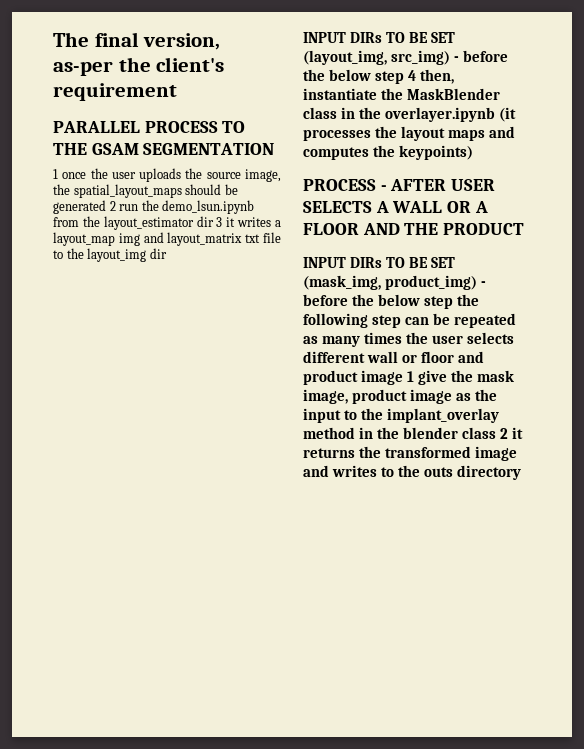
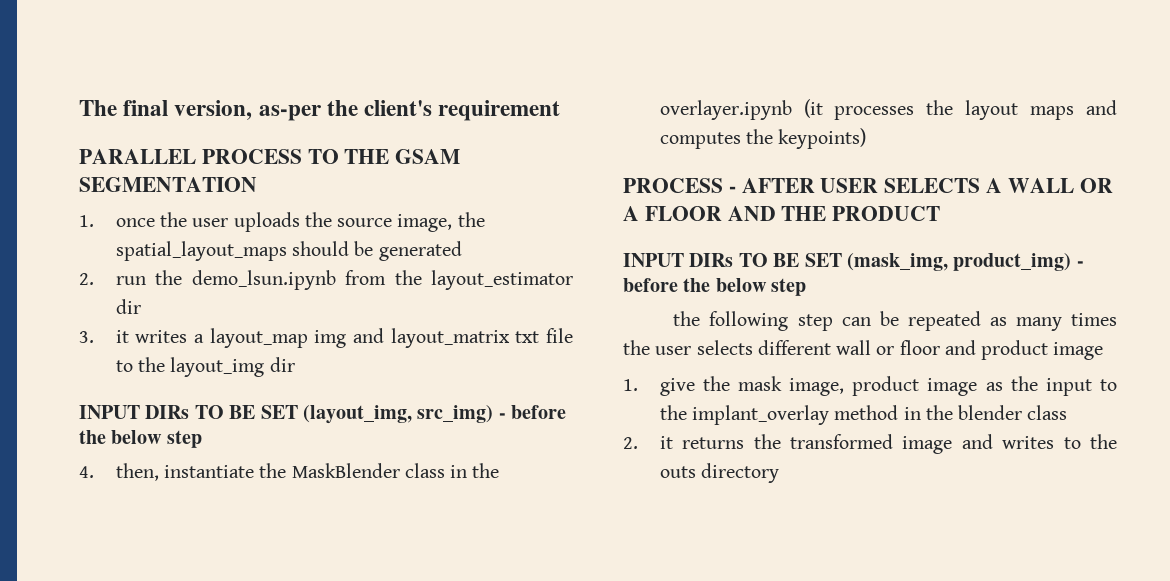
- 1 once the user uploads the source image, the spatial_layout_maps should be generated 2 run the demo_lsun.ipynb from the layout_estimator dir 3 it writes a layout_map img and layout_matrix txt file to the layout_img dir
+ 1. once the user uploads the source image, the spatial_layout_maps should be generated
+ 2. run the demo_lsun.ipynb from the layout_estimator dir
+ 3. it writes a layout_map img and layout_matrix txt file to the layout_img dir
- INPUT DIRs TO BE SET (layout_img, src_img) - before the below step 4 then, instantiate the MaskBlender class in the overlayer.ipynb (it processes the layout maps and computes the keypoints)
+ INPUT DIRs TO BE SET (layout_img, src_img) - before the below step
+ 4. then, instantiate the MaskBlender class in the overlayer.ipynb (it processes the layout maps and computes the keypoints)
- INPUT DIRs TO BE SET (mask_img, product_img) - before the below step the following step can be repeated as many times the user selects different wall or floor and product image 1 give the mask image, product image as the input to the implant_overlay method in the blender class 2 it returns the transformed image and writes to the outs directory
+ INPUT DIRs TO BE SET (mask_img, product_img) - before the below step
+ the following step can be repeated as many times the user selects different wall or floor and product image
+ 1. give the mask image, product image as the input to the implant_overlay method in the blender class
+ 2. it returns the transformed image and writes to the outs directory

